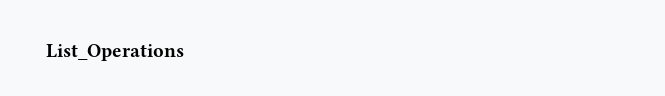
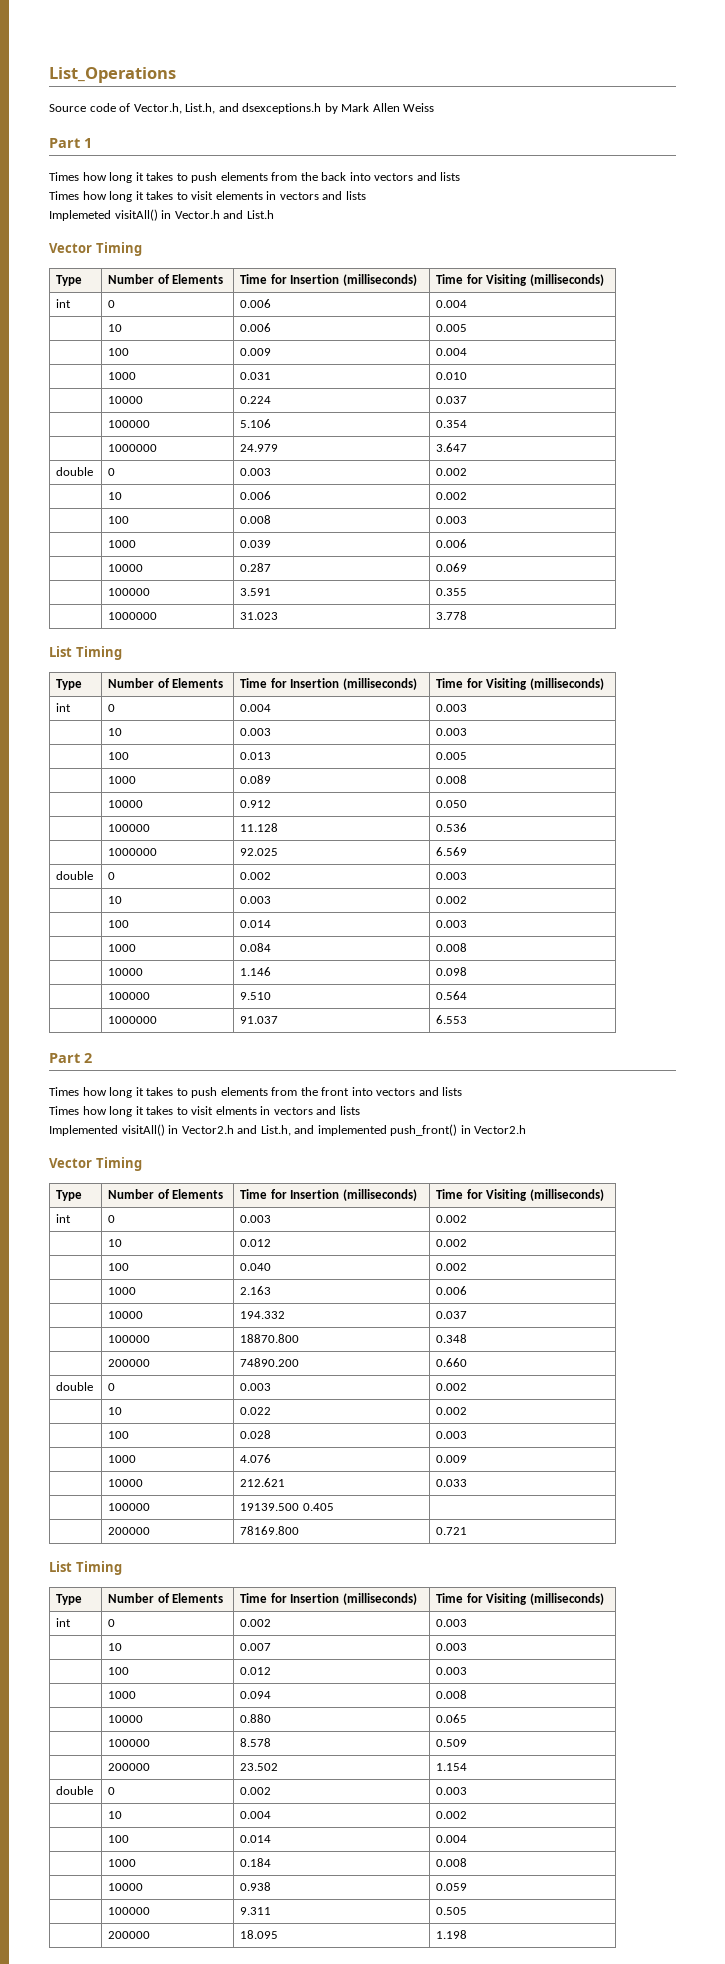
+ Source code of Vector.h, List.h, and dsexceptions.h by Mark Allen Weiss
+ Part 1
+ Times how long it takes to push elements from the back into vectors and lists
+ Times how long it takes to visit elements in vectors and lists
+ Implemeted visitAll() in Vector.h and List.h
+ Vector Timing
+ Type | Number of Elements | Time for Insertion (milliseconds) | Time for Visiting (milliseconds)
+ int | 0 | 0.006 | 0.004
+ | 10 | 0.006 | 0.005
+ | 100 | 0.009 | 0.004
+ | 1000 | 0.031 | 0.010
+ | 10000 | 0.224 | 0.037
+ | 100000 | 5.106 | 0.354
+ | 1000000 | 24.979 | 3.647
+ double | 0 | 0.003 | 0.002
+ | 10 | 0.006 | 0.002
+ | 100 | 0.008 | 0.003
+ | 1000 | 0.039 | 0.006
+ | 10000 | 0.287 | 0.069
+ | 100000 | 3.591 | 0.355
+ | 1000000 | 31.023 | 3.778
+ List Timing
+ Type | Number of Elements | Time for Insertion (milliseconds) | Time for Visiting (milliseconds)
+ int | 0 | 0.004 | 0.003
+ | 10 | 0.003 | 0.003
+ | 100 | 0.013 | 0.005
+ | 1000 | 0.089 | 0.008
+ | 10000 | 0.912 | 0.050
+ | 100000 | 11.128 | 0.536
+ | 1000000 | 92.025 | 6.569
+ double | 0 | 0.002 | 0.003
+ | 10 | 0.003 | 0.002
+ | 100 | 0.014 | 0.003
+ | 1000 | 0.084 | 0.008
+ | 10000 | 1.146 | 0.098
+ | 100000 | 9.510 | 0.564
+ | 1000000 | 91.037 | 6.553
+ Part 2
+ Times how long it takes to push elements from the front into vectors and lists
+ Times how long it takes to visit elments in vectors and lists
+ Implemented visitAll() in Vector2.h and List.h, and implemented push_front() in Vector2.h
+ Vector Timing
+ Type | Number of Elements | Time for Insertion (milliseconds) | Time for Visiting (milliseconds)
+ int | 0 | 0.003 | 0.002
+ | 10 | 0.012 | 0.002
+ | 100 | 0.040 | 0.002
+ | 1000 | 2.163 | 0.006
+ | 10000 | 194.332 | 0.037
+ | 100000 | 18870.800 | 0.348
+ | 200000 | 74890.200 | 0.660
+ double | 0 | 0.003 | 0.002
+ | 10 | 0.022 | 0.002
+ | 100 | 0.028 | 0.003
+ | 1000 | 4.076 | 0.009
+ | 10000 | 212.621 | 0.033
+ | 100000 | 19139.500 0.405 |
+ | 200000 | 78169.800 | 0.721
+ List Timing
+ Type | Number of Elements | Time for Insertion (milliseconds) | Time for Visiting (milliseconds)
+ int | 0 | 0.002 | 0.003
+ | 10 | 0.007 | 0.003
+ | 100 | 0.012 | 0.003
+ | 1000 | 0.094 | 0.008
+ | 10000 | 0.880 | 0.065
+ | 100000 | 8.578 | 0.509
+ | 200000 | 23.502 | 1.154
+ double | 0 | 0.002 | 0.003
+ | 10 | 0.004 | 0.002
+ | 100 | 0.014 | 0.004
+ | 1000 | 0.184 | 0.008
+ | 10000 | 0.938 | 0.059
+ | 100000 | 9.311 | 0.505
+ | 200000 | 18.095 | 1.198

